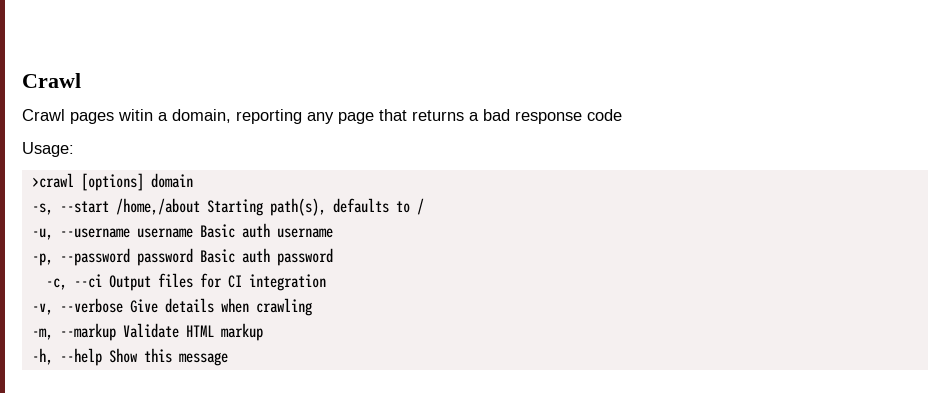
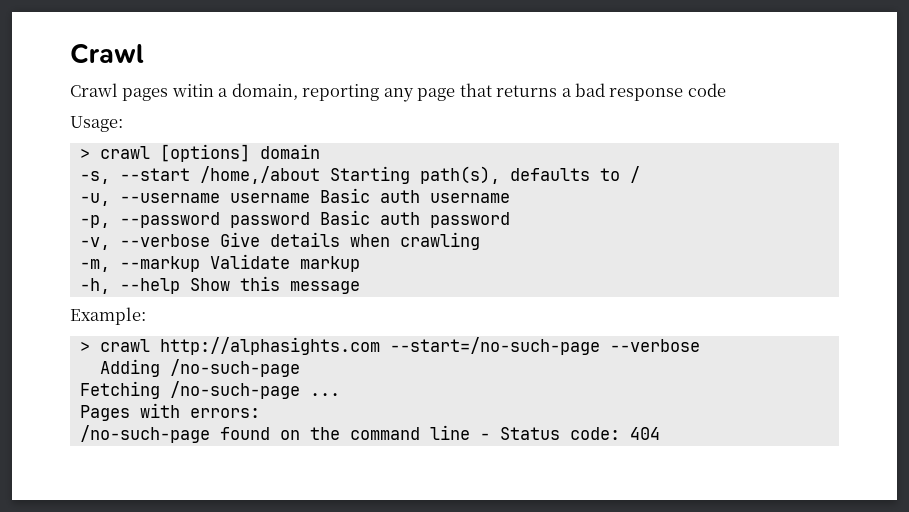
- >crawl [options] domain
+ > crawl [options] domain
- -c, --ci Output files for CI integration
- -m, --markup Validate HTML markup
+ -m, --markup Validate markup
+ Example:
+ > crawl http://alphasights.com --start=/no-such-page --verbose
+ Adding /no-such-page
+ Fetching /no-such-page ...
+ Pages with errors:
+ /no-such-page found on the command line - Status code: 404

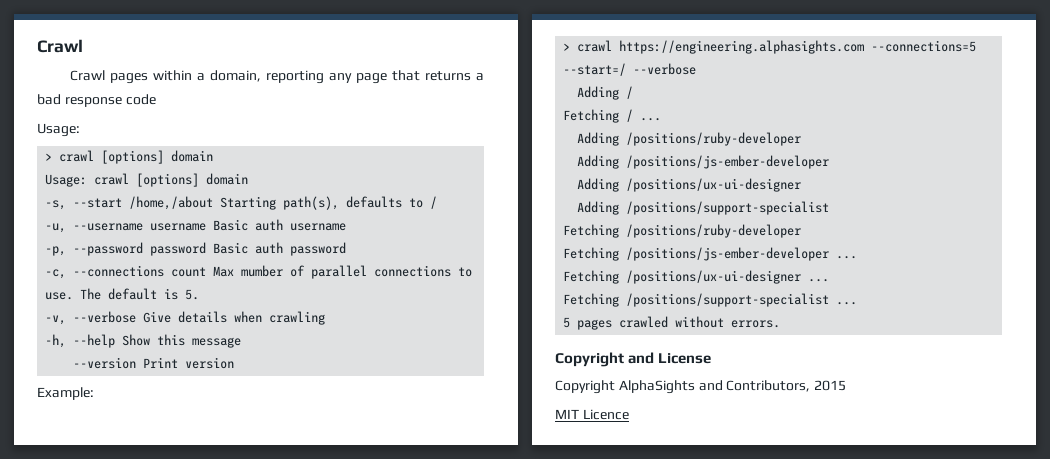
- Crawl pages witin a domain, reporting any page that returns a bad response code
+ Crawl pages within a domain, reporting any page that returns a bad response code
+ Usage: crawl [options] domain
+ -c, --connections count Max mumber of parallel connections to use. The default is 5.
- -m, --markup Validate markup
+ --version Print version
- > crawl http://alphasights.com --start=/no-such-page --verbose
+ > crawl https://engineering.alphasights.com --connections=5 --start=/ --verbose
- Adding /no-such-page
- Fetching /no-such-page ...
- Pages with errors:
- /no-such-page found on the command line - Status code: 404
+ Adding /
+ Fetching / ...
+ Adding /positions/ruby-developer
+ Adding /positions/js-ember-developer
+ Adding /positions/ux-ui-designer
+ Adding /positions/support-specialist
+ Fetching /positions/ruby-developer
+ Fetching /positions/js-ember-developer ...
+ Fetching /positions/ux-ui-designer ...
+ Fetching /positions/support-specialist ...
+ 5 pages crawled without errors.
+ Copyright and License
+ Copyright AlphaSights and Contributors, 2015
+ MIT Licence

